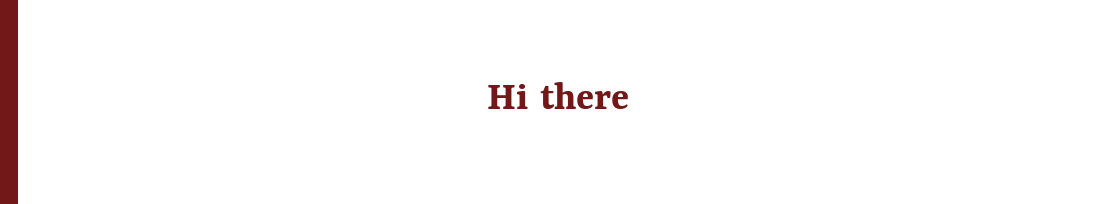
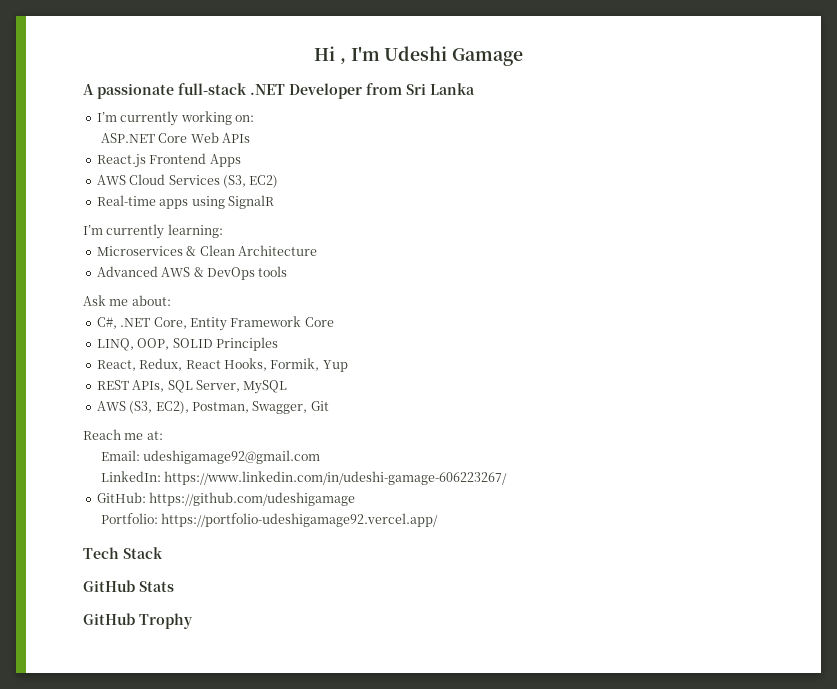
- Hi there
+ Hi , I'm Udeshi Gamage
+ A passionate full-stack .NET Developer from Sri Lanka
+ I’m currently working on:
+ ASP.NET Core Web APIs
+ React.js Frontend Apps
+ AWS Cloud Services (S3, EC2)
+ Real-time apps using SignalR
+ I’m currently learning:
+ Microservices & Clean Architecture
+ Advanced AWS & DevOps tools
+ Ask me about:
+ C#, .NET Core, Entity Framework Core
+ LINQ, OOP, SOLID Principles
+ React, Redux, React Hooks, Formik, Yup
+ REST APIs, SQL Server, MySQL
+ AWS (S3, EC2), Postman, Swagger, Git
+ Reach me at:
+ Email: udeshigamage92@gmail.com
+ LinkedIn: https://www.linkedin.com/in/udeshi-gamage-606223267/
+ GitHub: https://github.com/udeshigamage
+ Portfolio: https://portfolio-udeshigamage92.vercel.app/
+ Tech Stack
+ GitHub Stats
+ GitHub Trophy

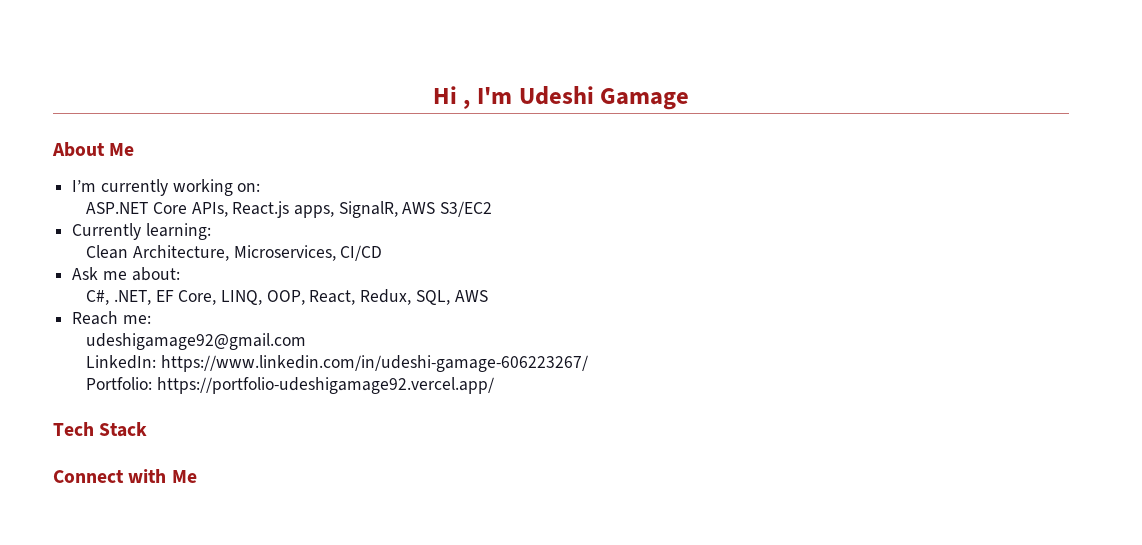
- A passionate full-stack .NET Developer from Sri Lanka
+ About Me
- ASP.NET Core Web APIs
- React.js Frontend Apps
- AWS Cloud Services (S3, EC2)
- Real-time apps using SignalR
- I’m currently learning:
- Microservices & Clean Architecture
- Advanced AWS & DevOps tools
+ ASP.NET Core APIs, React.js apps, SignalR, AWS S3/EC2
+ Currently learning:
+ Clean Architecture, Microservices, CI/CD
  Ask me about:
- C#, .NET Core, Entity Framework Core
- LINQ, OOP, SOLID Principles
- React, Redux, React Hooks, Formik, Yup
- REST APIs, SQL Server, MySQL
- AWS (S3, EC2), Postman, Swagger, Git
- Reach me at:
- Email: udeshigamage92@gmail.com
+ C#, .NET, EF Core, LINQ, OOP, React, Redux, SQL, AWS
+ Reach me:
+ udeshigamage92@gmail.com
- GitHub: https://github.com/udeshigamage
- GitHub Stats
- GitHub Trophy
+ Connect with Me

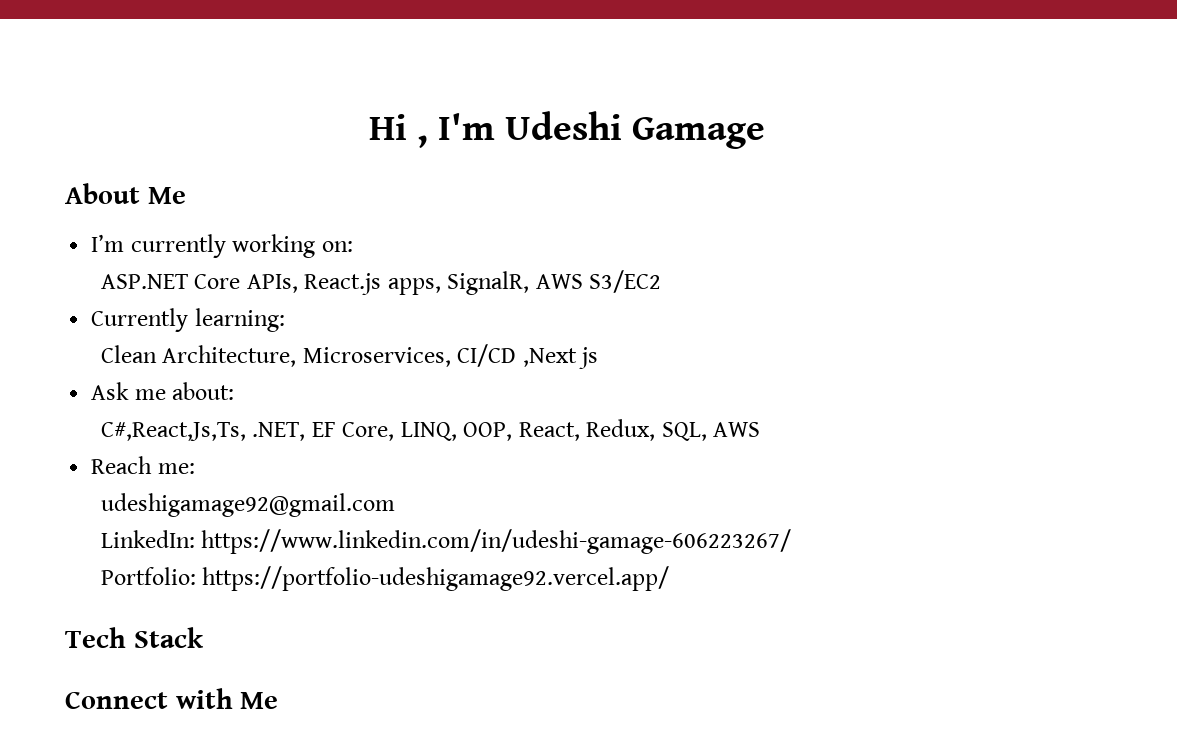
- Clean Architecture, Microservices, CI/CD
+ Clean Architecture, Microservices, CI/CD ,Next js
- C#, .NET, EF Core, LINQ, OOP, React, Redux, SQL, AWS
+ C#,React,Js,Ts, .NET, EF Core, LINQ, OOP, React, Redux, SQL, AWS

